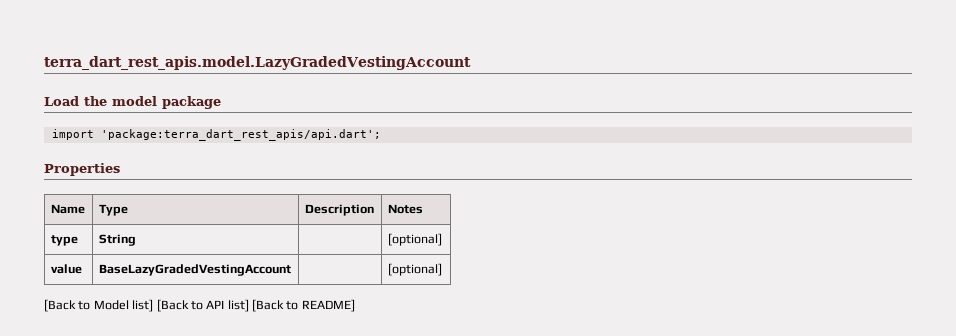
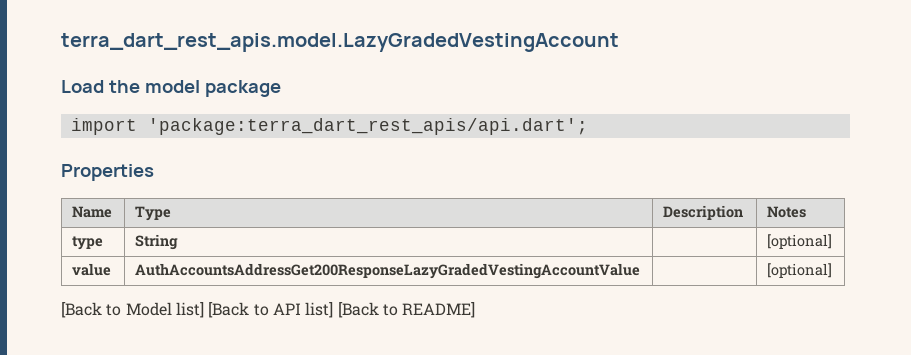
- value | BaseLazyGradedVestingAccount | | [optional]
+ value | AuthAccountsAddressGet200ResponseLazyGradedVestingAccountValue | | [optional]

